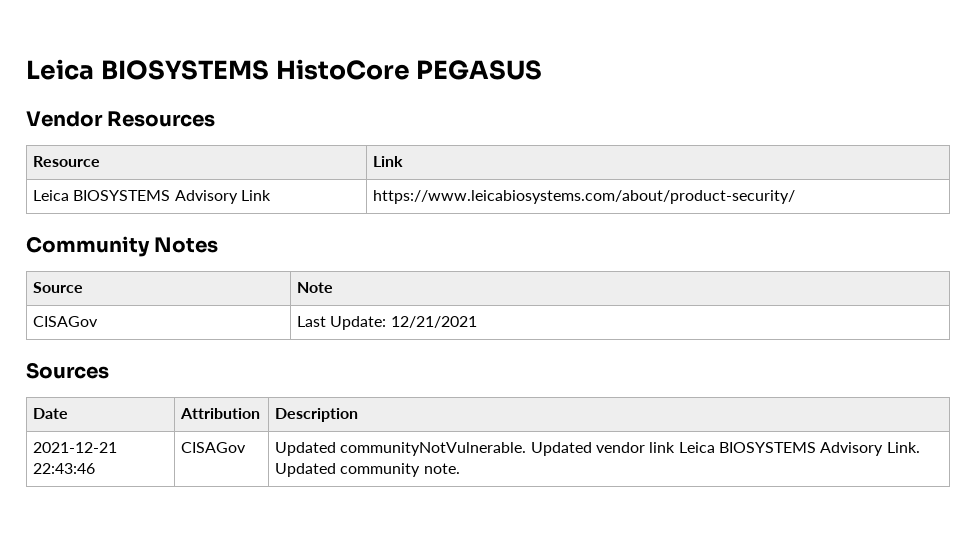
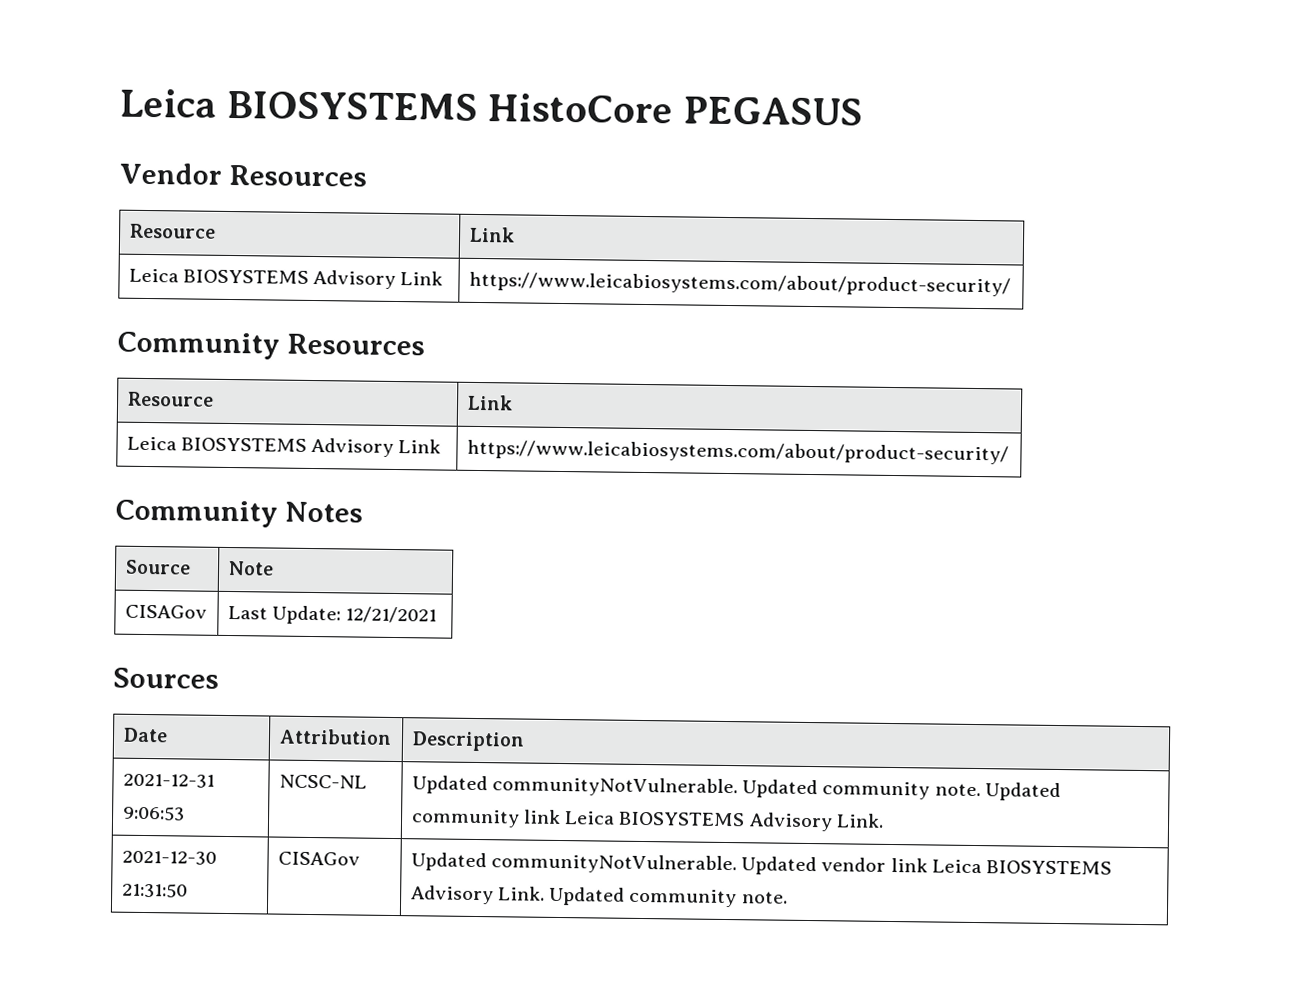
+ Community Resources
+ Resource | Link
+ Leica BIOSYSTEMS Advisory Link | https://www.leicabiosystems.com/about/product-security/
- 2021-12-21 22:43:46 | CISAGov | Updated communityNotVulnerable. Updated vendor link Leica BIOSYSTEMS Advisory Link. Updated community note.
+ 2021-12-31 9:06:53 | NCSC-NL | Updated communityNotVulnerable. Updated community note. Updated community link Leica BIOSYSTEMS Advisory Link.
+ 2021-12-30 21:31:50 | CISAGov | Updated communityNotVulnerable. Updated vendor link Leica BIOSYSTEMS Advisory Link. Updated community note.

